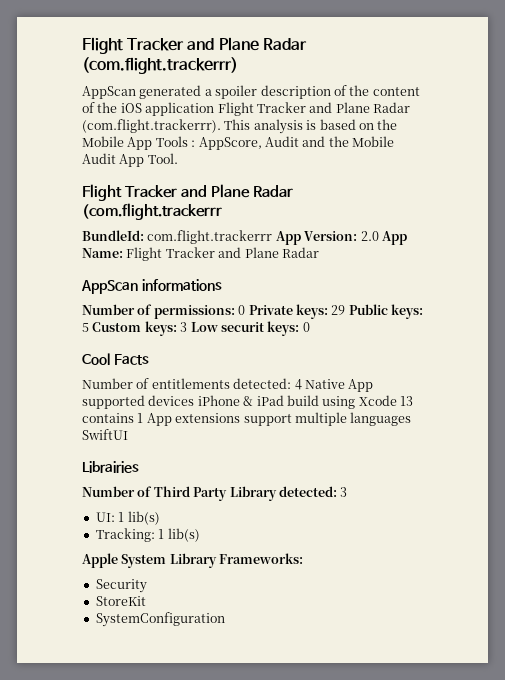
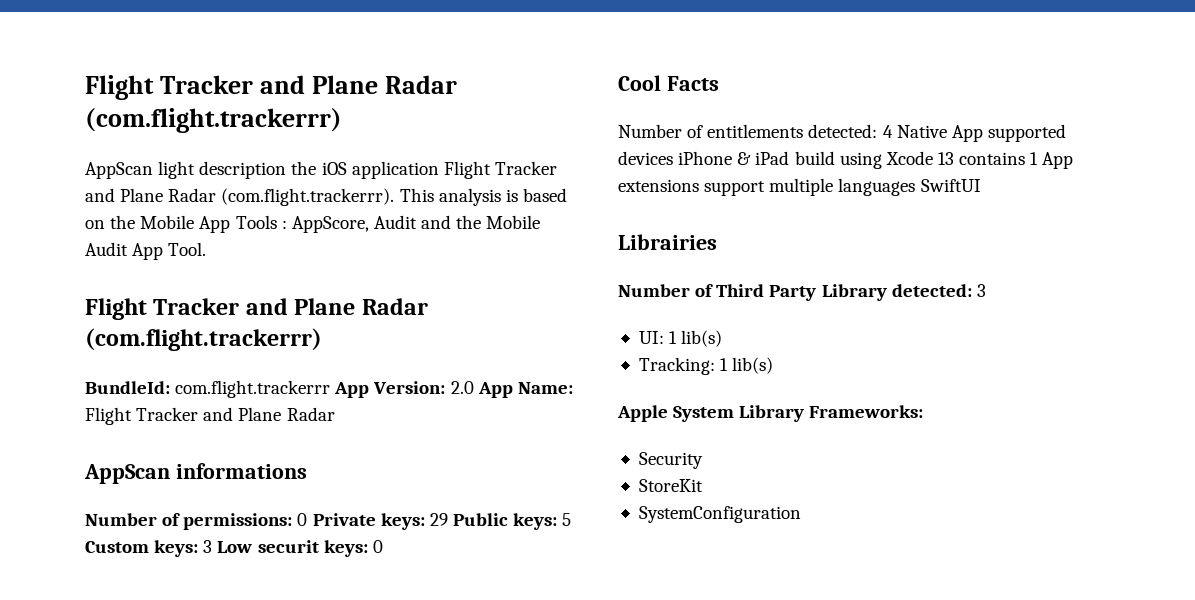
- AppScan generated a spoiler description of the content of the iOS application Flight Tracker and Plane Radar (com.flight.trackerrr). This analysis is based on the Mobile App Tools : AppScore, Audit and the Mobile Audit App Tool.
- Flight Tracker and Plane Radar (com.flight.trackerrr
+ AppScan light description the iOS application Flight Tracker and Plane Radar (com.flight.trackerrr). This analysis is based on the Mobile App Tools : AppScore, Audit and the Mobile Audit App Tool.
+ Flight Tracker and Plane Radar (com.flight.trackerrr)

